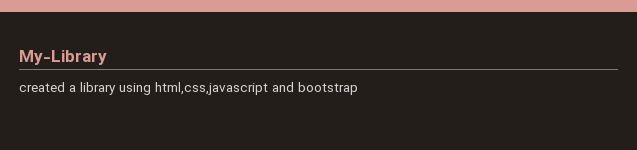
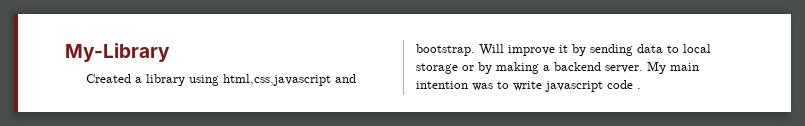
- created a library using html,css,javascript and bootstrap
+ Created a library using html,css,javascript and bootstrap. Will improve it by sending data to local storage or by making a backend server. My main intention was to write javascript code .

